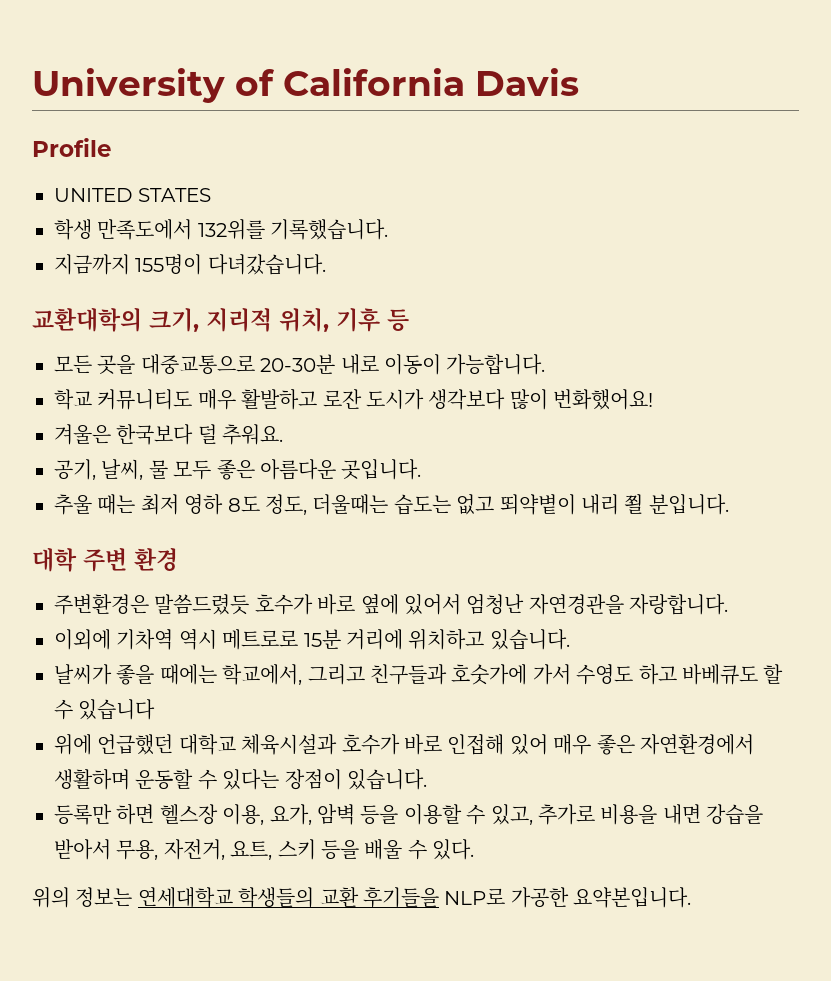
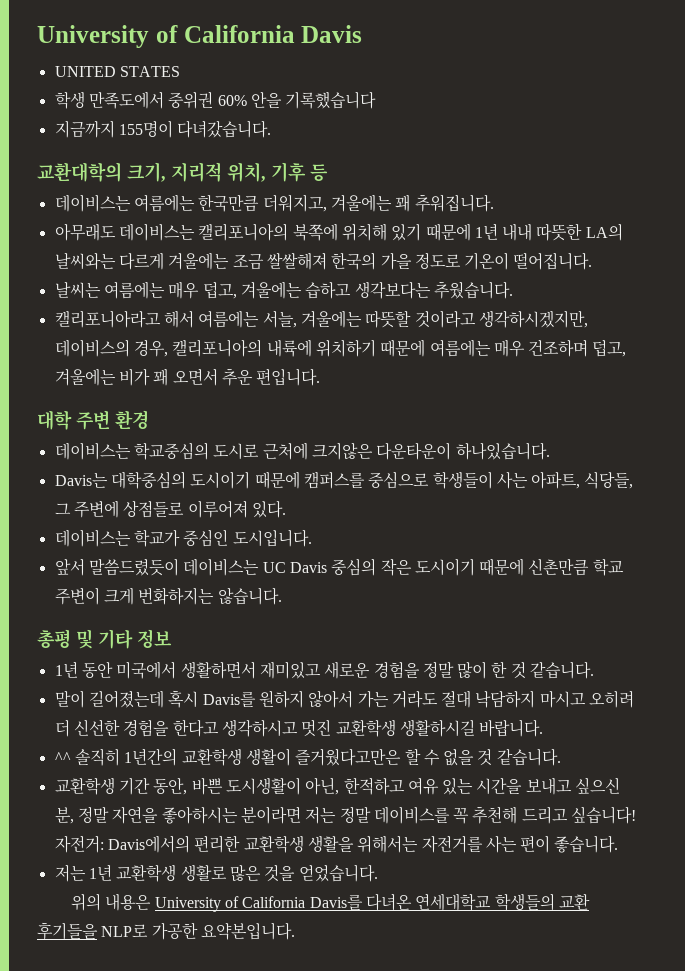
- Profile
- 학생 만족도에서 132위를 기록했습니다.
+ 학생 만족도에서 중위권 60% 안을 기록했습니다
- 모든 곳을 대중교통으로 20-30분 내로 이동이 가능합니다.
- 학교 커뮤니티도 매우 활발하고 로잔 도시가 생각보다 많이 번화했어요!
- 겨울은 한국보다 덜 추워요.
- 공기, 날씨, 물 모두 좋은 아름다운 곳입니다.
- 추울 때는 최저 영하 8도 정도, 더울때는 습도는 없고 뙤약볕이 내리 쬘 분입니다.
+ 데이비스는 여름에는 한국만큼 더워지고, 겨울에는 꽤 추워집니다.
+ 아무래도 데이비스는 캘리포니아의 북쪽에 위치해 있기 때문에 1년 내내 따뜻한 LA의 날씨와는 다르게 겨울에는 조금 쌀쌀해져 한국의 가을 정도로 기온이 떨어집니다.
+ 날씨는 여름에는 매우 덥고, 겨울에는 습하고 생각보다는 추웠습니다.
+ 캘리포니아라고 해서 여름에는 서늘, 겨울에는 따뜻할 것이라고 생각하시겠지만, 데이비스의 경우, 캘리포니아의 내륙에 위치하기 때문에 여름에는 매우 건조하며 덥고, 겨울에는 비가 꽤 오면서 추운 편입니다.
  대학 주변 환경
- 주변환경은 말씀드렸듯 호수가 바로 옆에 있어서 엄청난 자연경관을 자랑합니다.
- 이외에 기차역 역시 메트로로 15분 거리에 위치하고 있습니다.
- 날씨가 좋을 때에는 학교에서, 그리고 친구들과 호숫가에 가서 수영도 하고 바베큐도 할 수 있습니다
- 위에 언급했던 대학교 체육시설과 호수가 바로 인접해 있어 매우 좋은 자연환경에서 생활하며 운동할 수 있다는 장점이 있습니다.
- 등록만 하면 헬스장 이용, 요가, 암벽 등을 이용할 수 있고, 추가로 비용을 내면 강습을 받아서 무용, 자전거, 요트, 스키 등을 배울 수 있다.
- 위의 정보는 연세대학교 학생들의 교환 후기들을 NLP로 가공한 요약본입니다.
+ 데이비스는 학교중심의 도시로 근처에 크지않은 다운타운이 하나있습니다.
+ Davis는 대학중심의 도시이기 때문에 캠퍼스를 중심으로 학생들이 사는 아파트, 식당들, 그 주변에 상점들로 이루어져 있다.
+ 데이비스는 학교가 중심인 도시입니다.
+ 앞서 말씀드렸듯이 데이비스는 UC Davis 중심의 작은 도시이기 때문에 신촌만큼 학교 주변이 크게 번화하지는 않습니다.
+ 총평 및 기타 정보
+ 1년 동안 미국에서 생활하면서 재미있고 새로운 경험을 정말 많이 한 것 같습니다.
+ 말이 길어졌는데 혹시 Davis를 원하지 않아서 가는 거라도 절대 낙담하지 마시고 오히려 더 신선한 경험을 한다고 생각하시고 멋진 교환학생 생활하시길 바랍니다.
+ ^^ 솔직히 1년간의 교환학생 생활이 즐거웠다고만은 할 수 없을 것 같습니다.
+ 교환학생 기간 동안, 바쁜 도시생활이 아닌, 한적하고 여유 있는 시간을 보내고 싶으신 분, 정말 자연을 좋아하시는 분이라면 저는 정말 데이비스를 꼭 추천해 드리고 싶습니다! 자전거: Davis에서의 편리한 교환학생 생활을 위해서는 자전거를 사는 편이 좋습니다.
+ 저는 1년 교환학생 생활로 많은 것을 얻었습니다.
+ 위의 내용은 University of California Davis를 다녀온 연세대학교 학생들의 교환 후기들을 NLP로 가공한 요약본입니다.

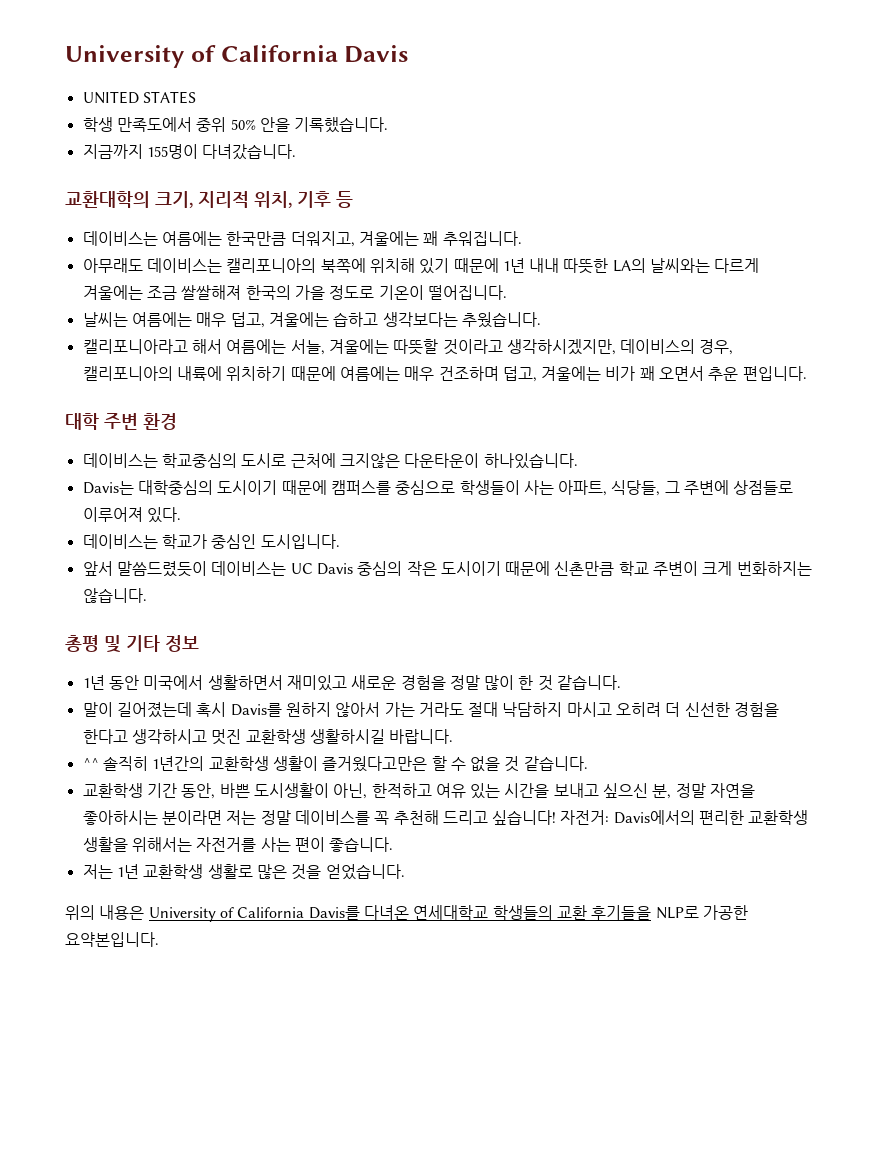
- 학생 만족도에서 중위권 60% 안을 기록했습니다
+ 학생 만족도에서 중위 50% 안을 기록했습니다.

